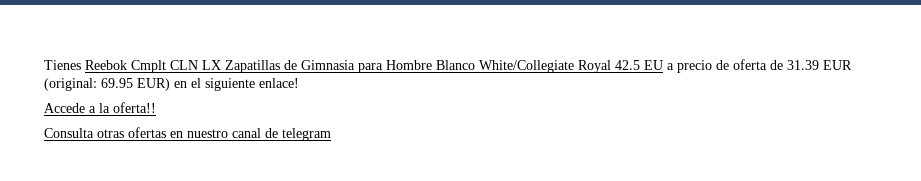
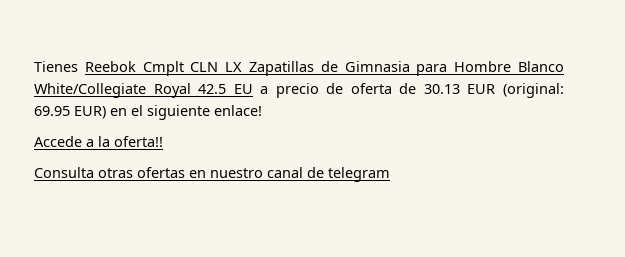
- Tienes Reebok Cmplt CLN LX Zapatillas de Gimnasia para Hombre Blanco White/Collegiate Royal 42.5 EU a precio de oferta de 31.39 EUR (original: 69.95 EUR) en el siguiente enlace!
+ Tienes Reebok Cmplt CLN LX Zapatillas de Gimnasia para Hombre Blanco White/Collegiate Royal 42.5 EU a precio de oferta de 30.13 EUR (original: 69.95 EUR) en el siguiente enlace!

